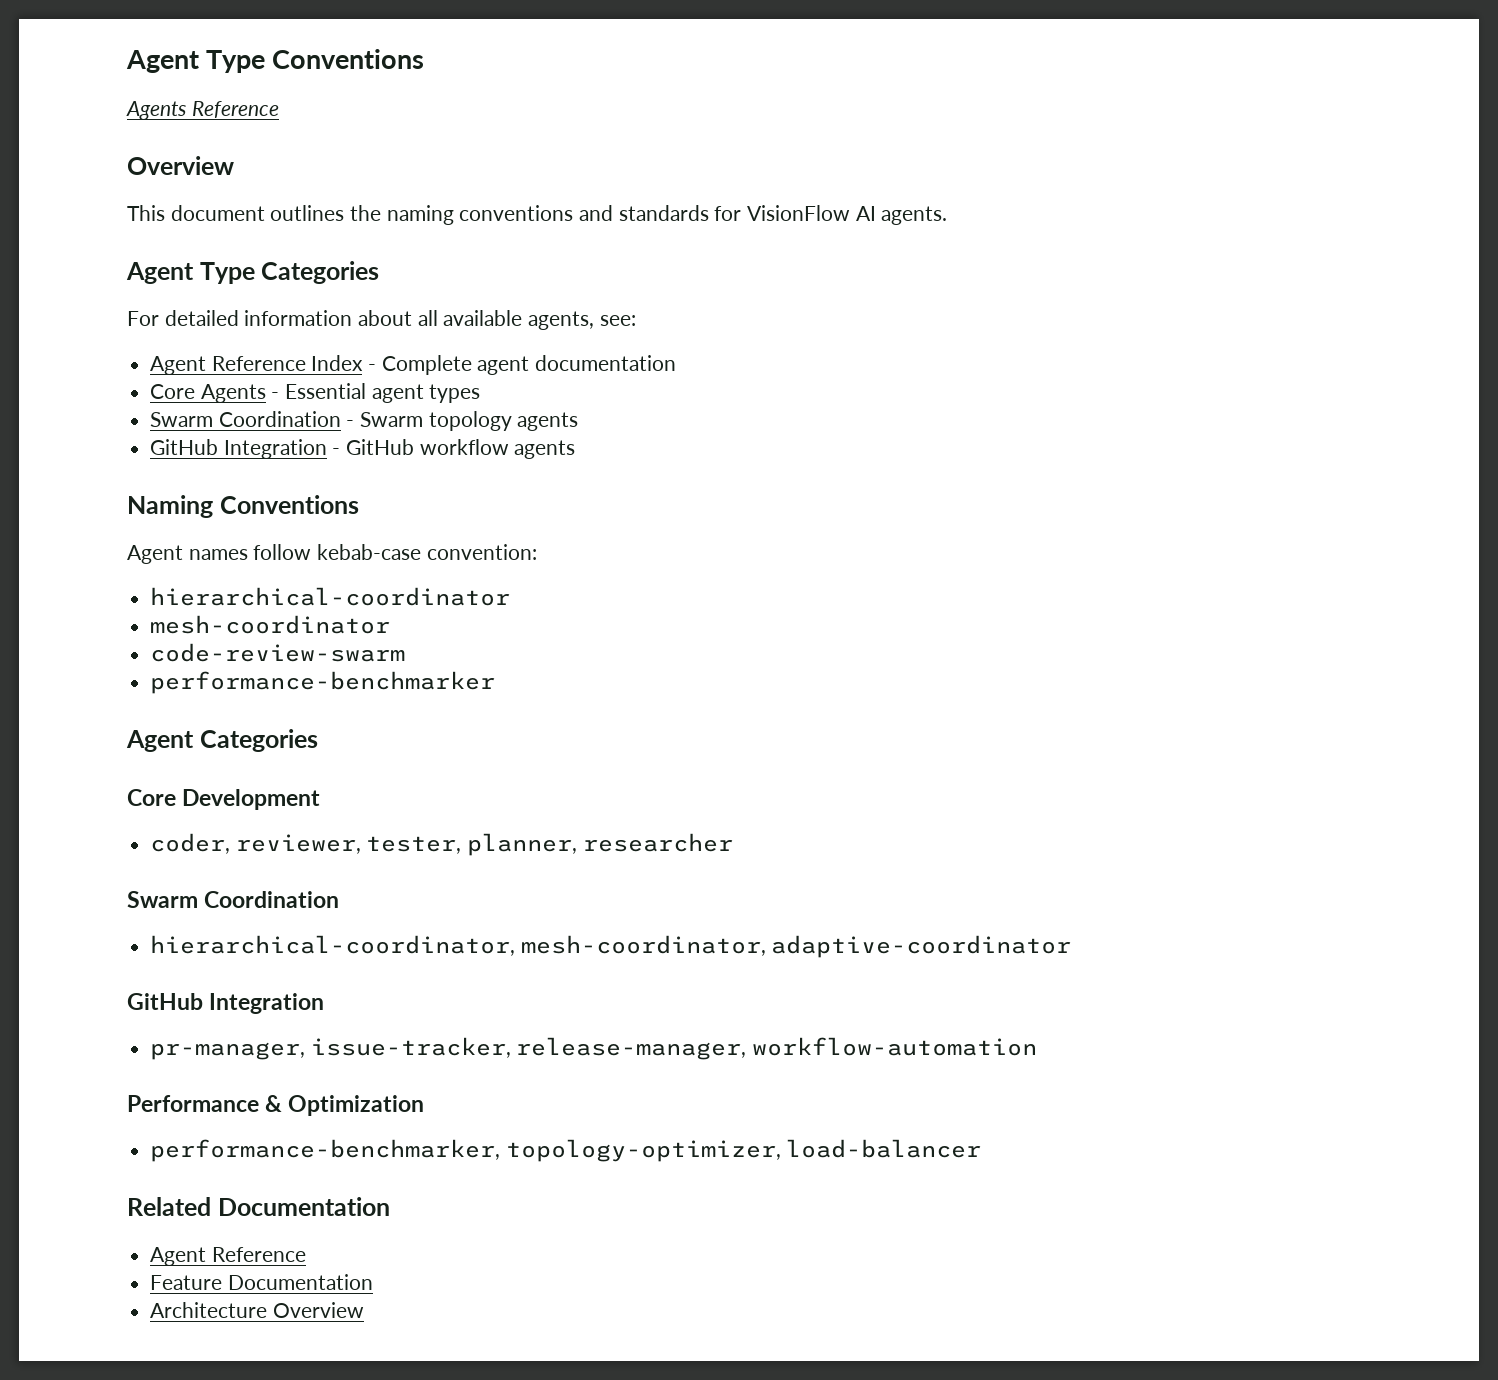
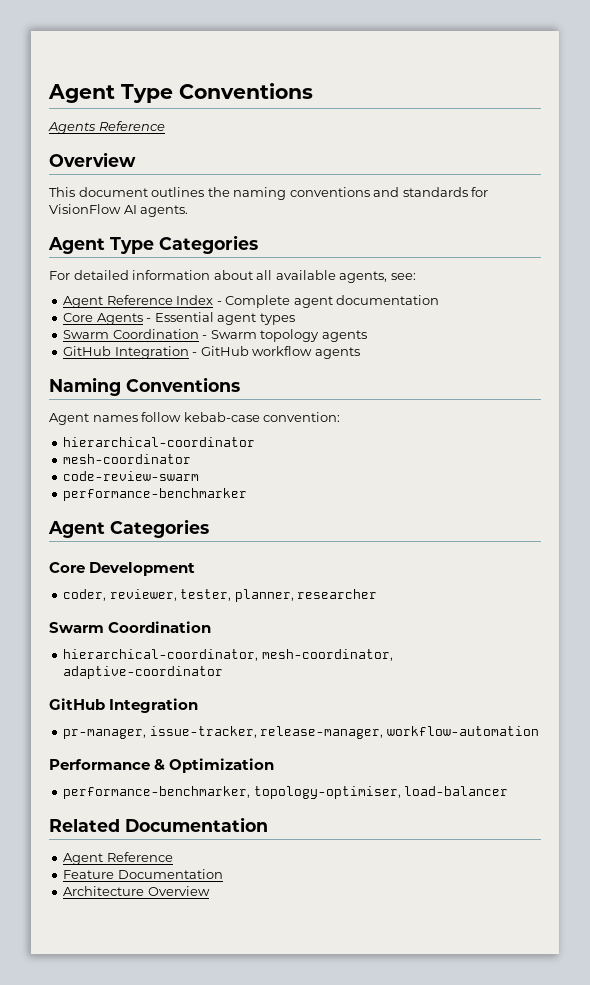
- performance-benchmarker, topology-optimizer, load-balancer
+ performance-benchmarker, topology-optimiser, load-balancer

